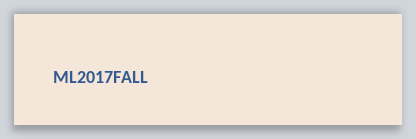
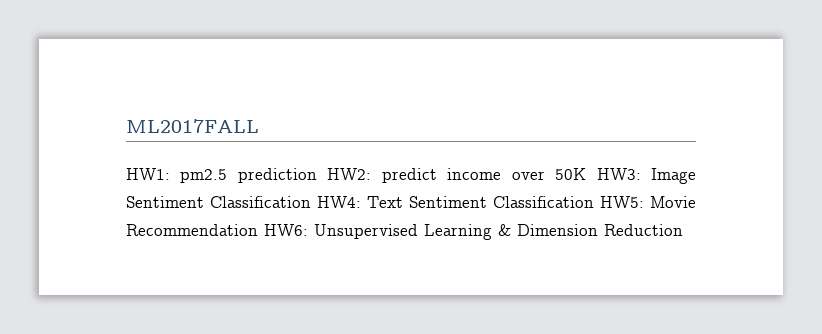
+ HW1: pm2.5 prediction HW2: predict income over 50K HW3: Image Sentiment Classification HW4: Text Sentiment Classification HW5: Movie Recommendation HW6: Unsupervised Learning & Dimension Reduction

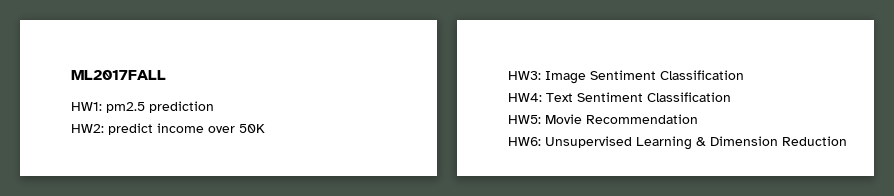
- HW1: pm2.5 prediction HW2: predict income over 50K HW3: Image Sentiment Classification HW4: Text Sentiment Classification HW5: Movie Recommendation HW6: Unsupervised Learning & Dimension Reduction
+ HW1: pm2.5 prediction
+ HW2: predict income over 50K
+ HW3: Image Sentiment Classification
+ HW4: Text Sentiment Classification
+ HW5: Movie Recommendation
+ HW6: Unsupervised Learning & Dimension Reduction

